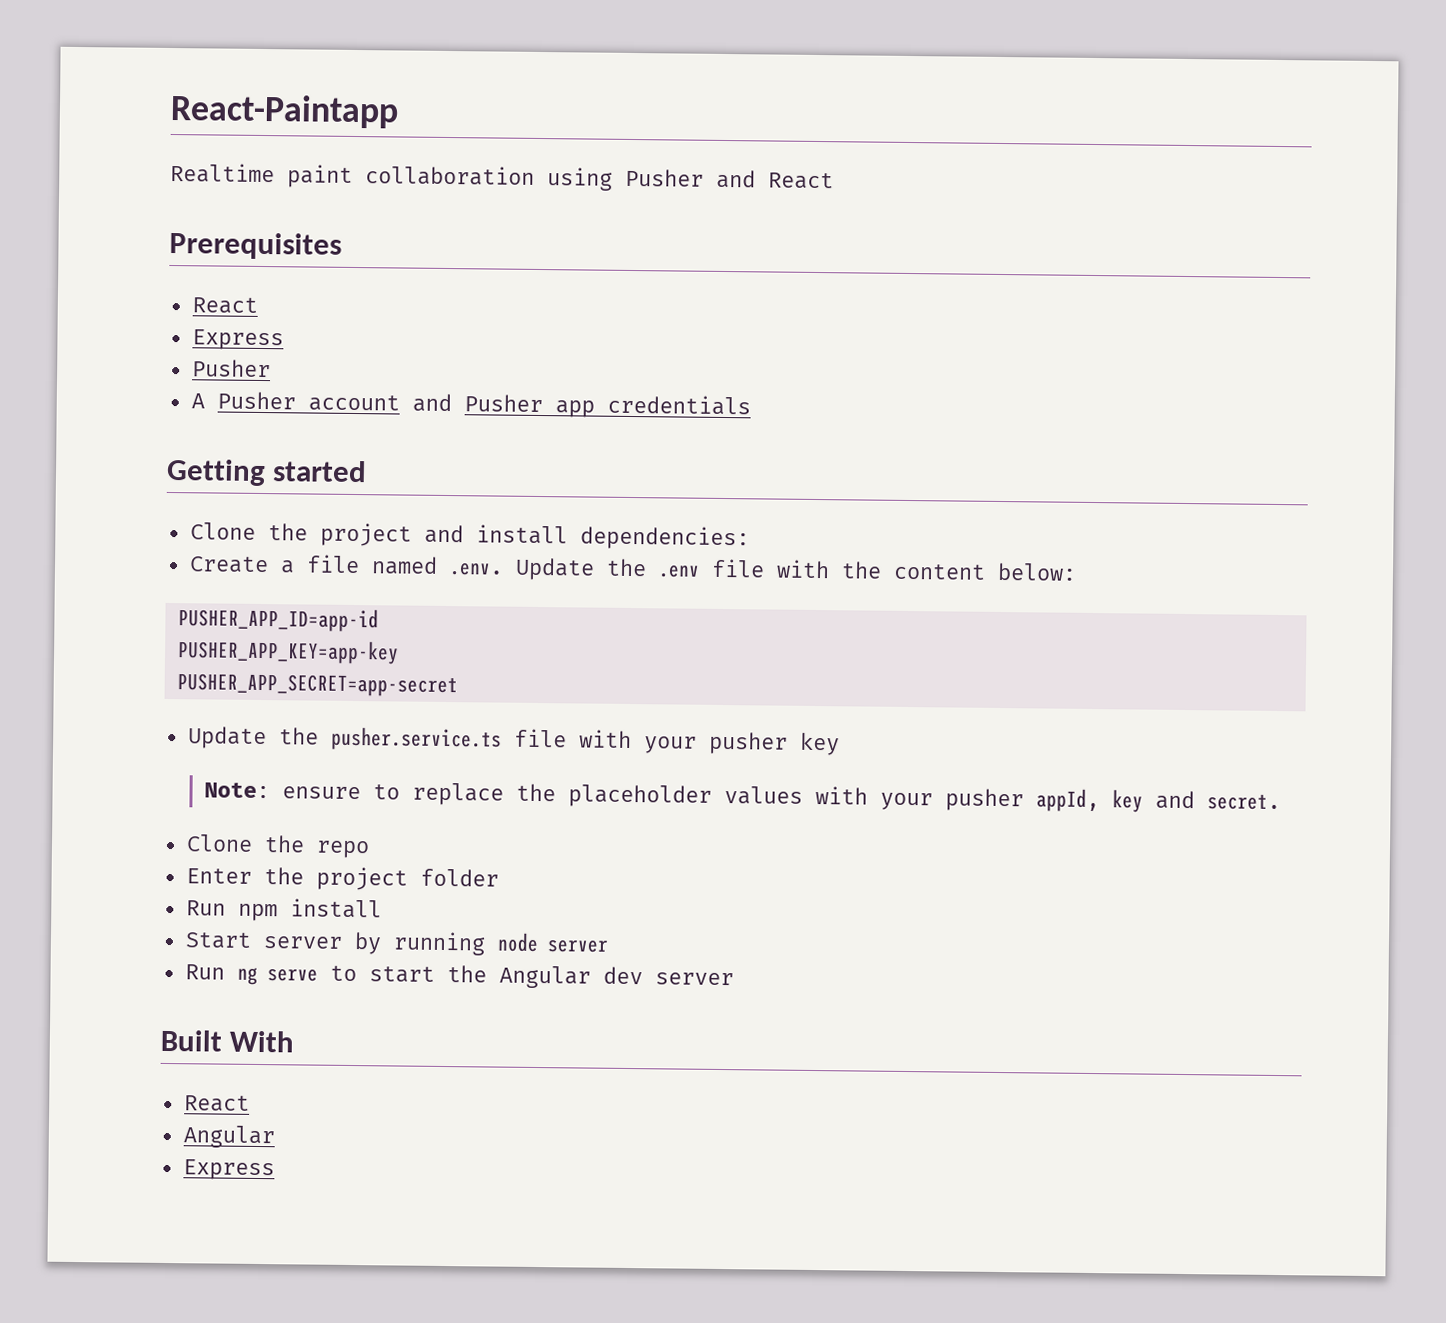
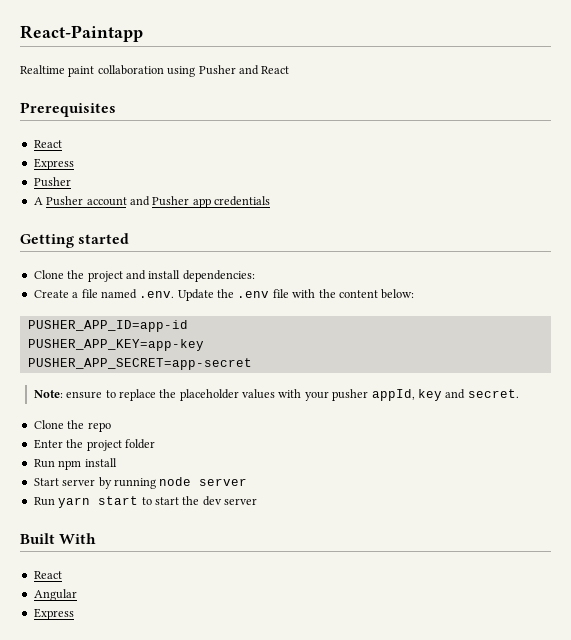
- Update the pusher.service.ts file with your pusher key
- Run ng serve to start the Angular dev server
+ Run yarn start to start the dev server

